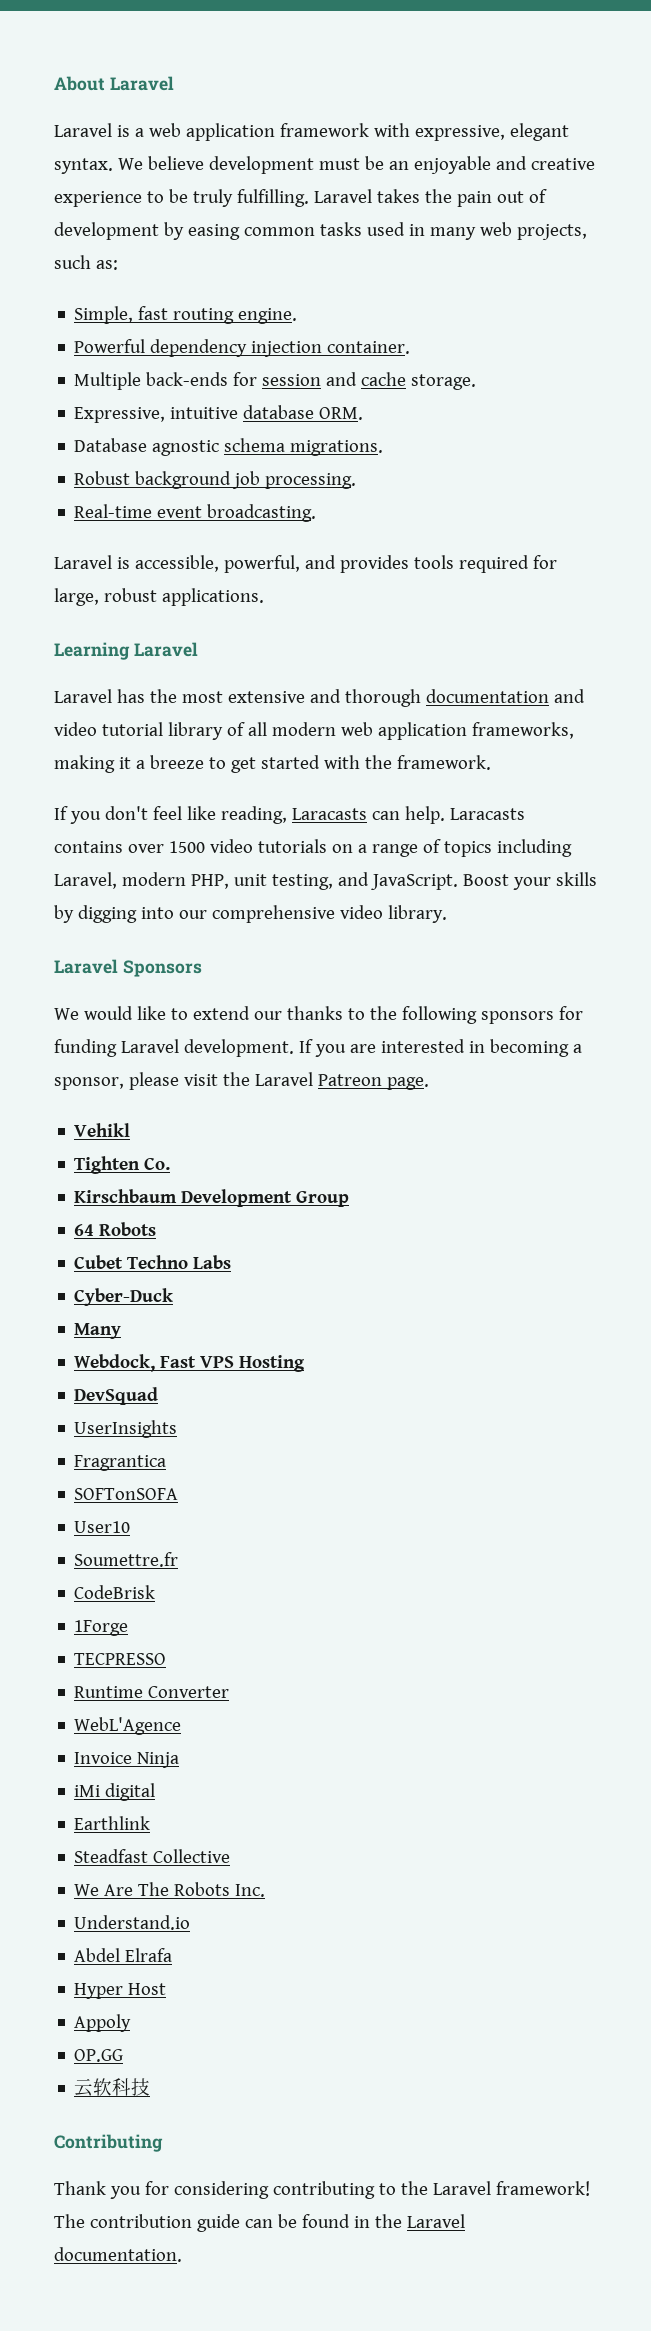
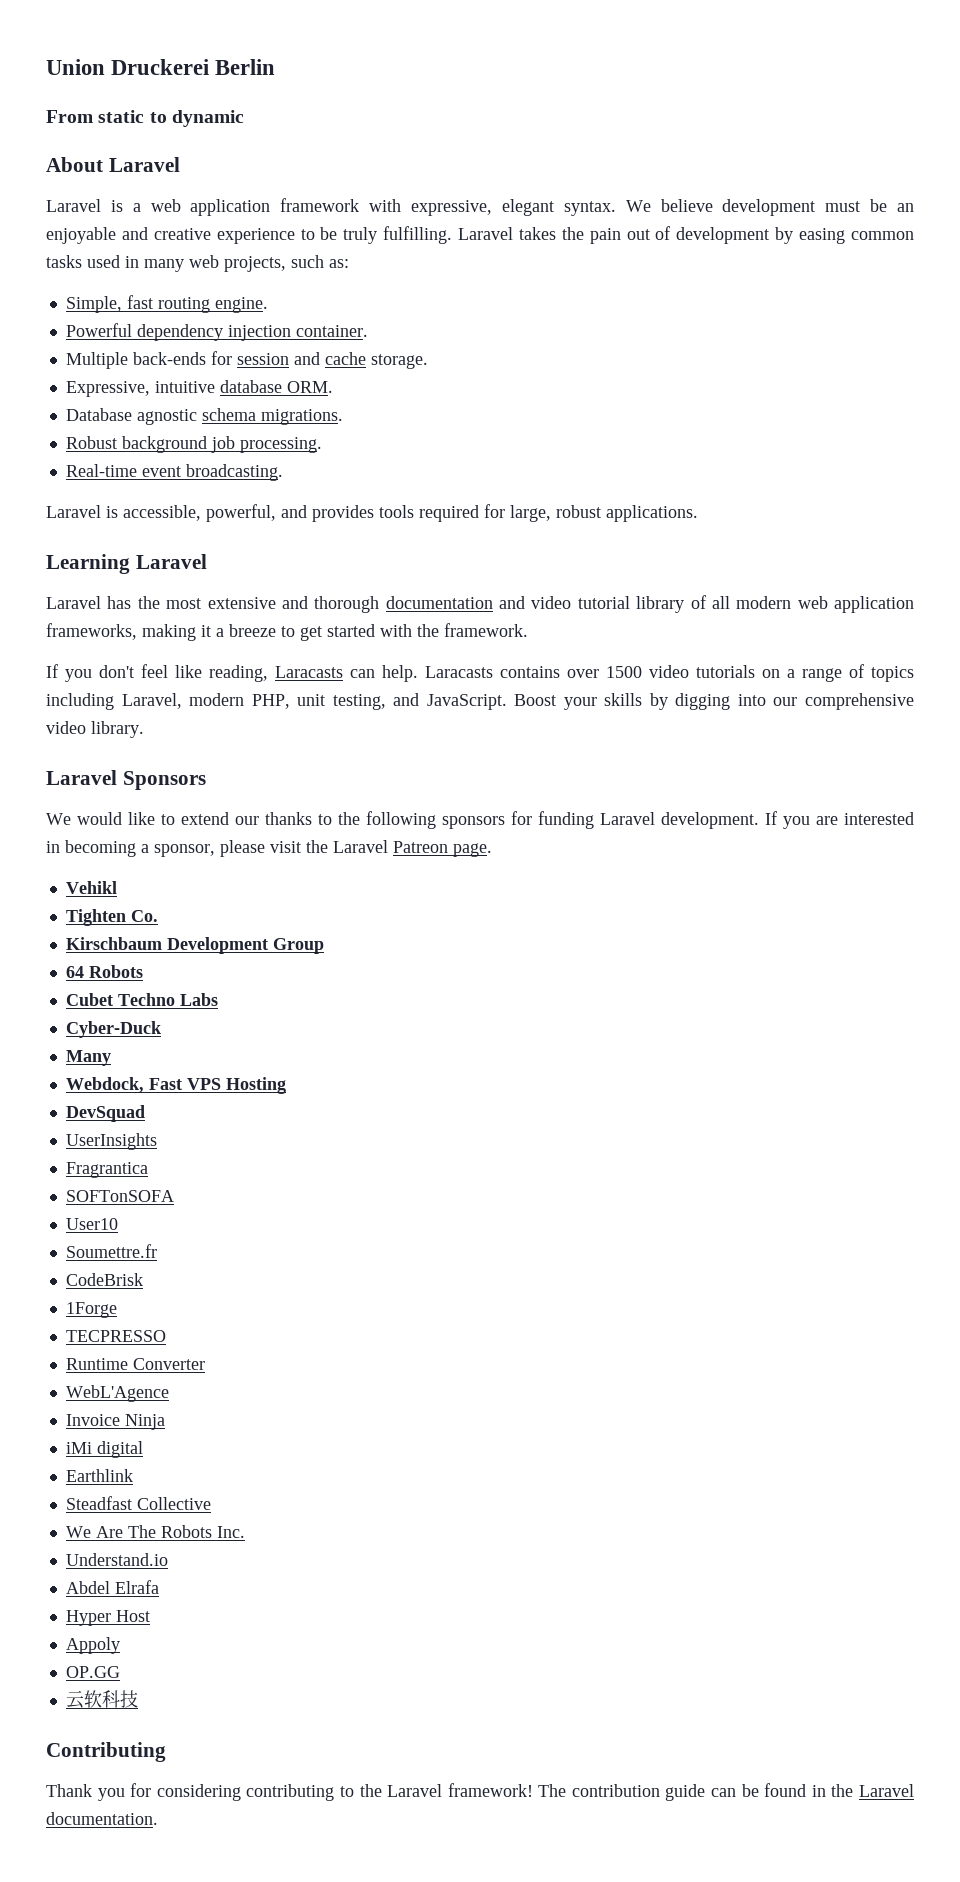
+ Union Druckerei Berlin
+ From static to dynamic

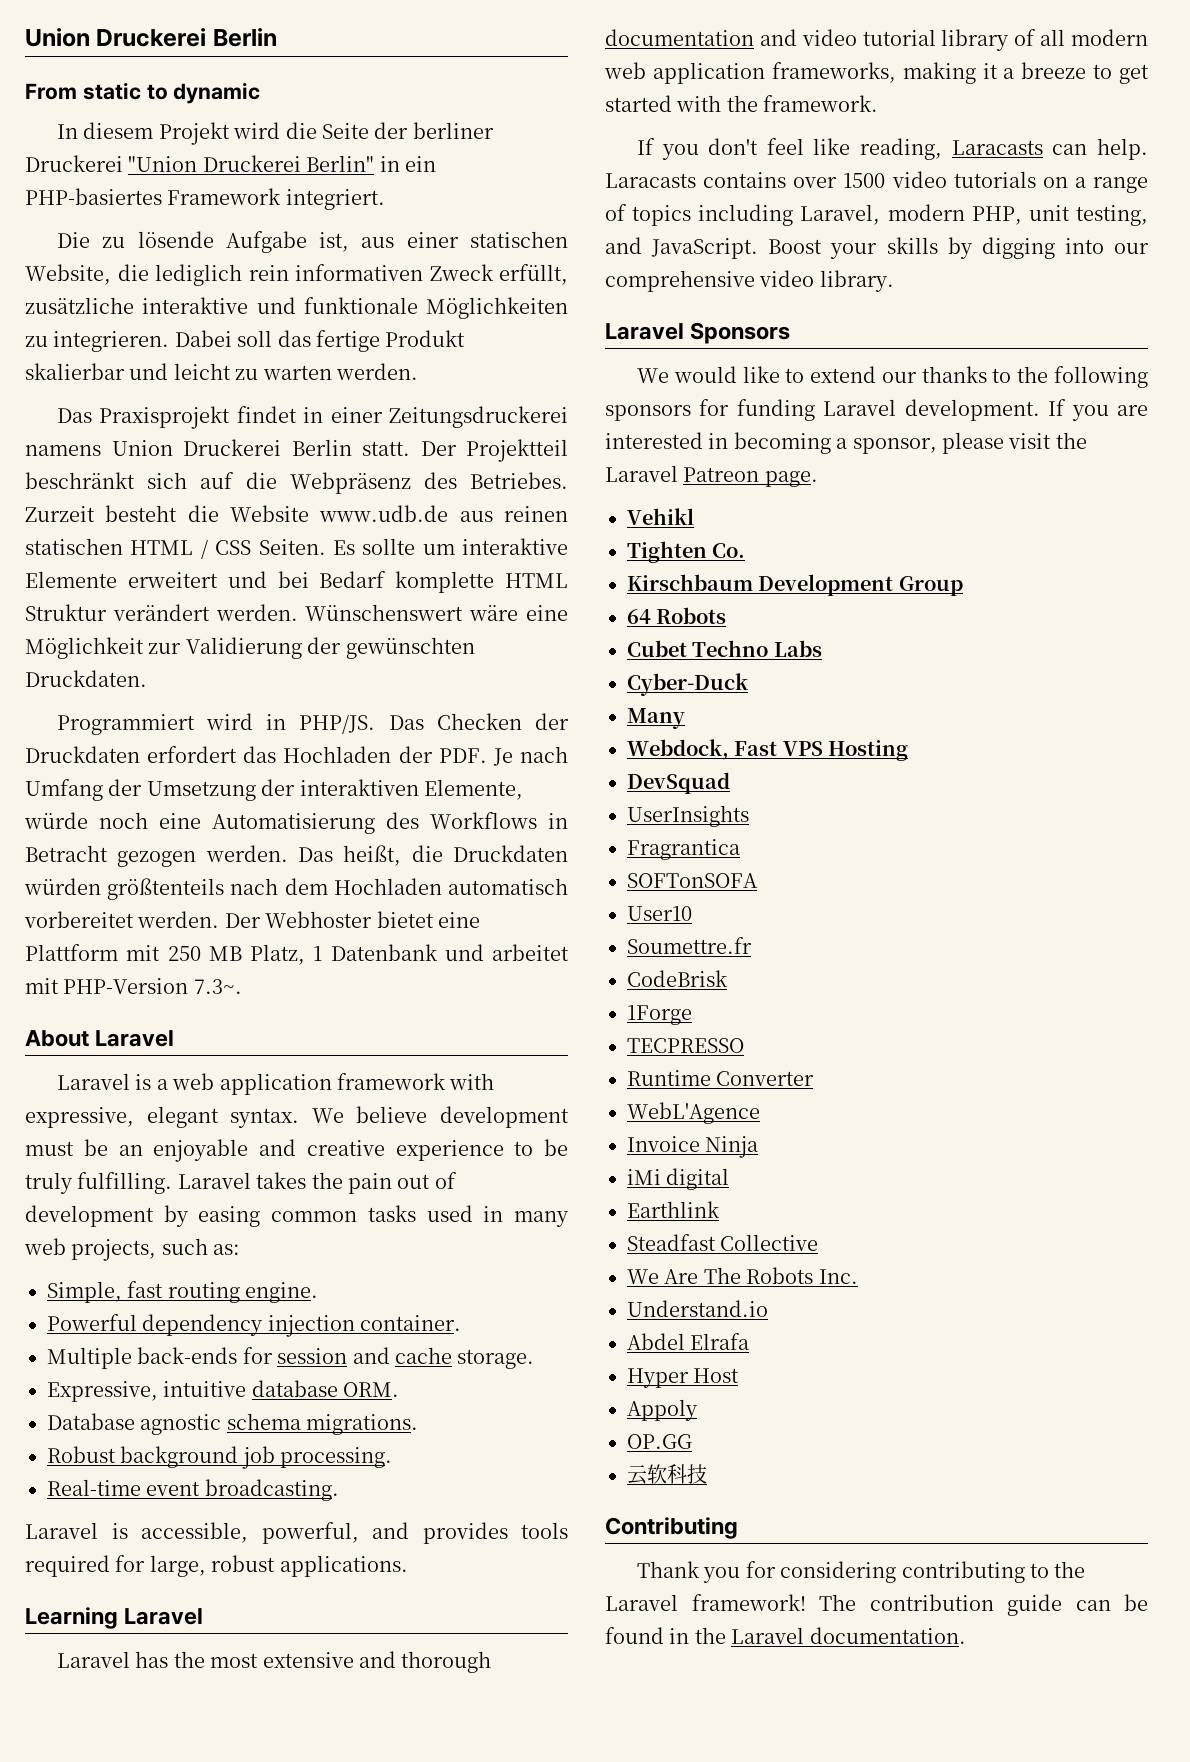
+ In diesem Projekt wird die Seite der berliner Druckerei "Union Druckerei Berlin" in ein PHP-basiertes Framework integriert.
+ Die zu lösende Aufgabe ist, aus einer statischen Website, die lediglich rein informativen Zweck erfüllt, zusätzliche interaktive und funktionale Möglichkeiten zu integrieren. Dabei soll das fertige Produkt skalierbar und leicht zu warten werden.
+ Das Praxisprojekt findet in einer Zeitungsdruckerei namens Union Druckerei Berlin statt. Der Projektteil beschränkt sich auf die Webpräsenz des Betriebes. Zurzeit besteht die Website www.udb.de aus reinen statischen HTML / CSS Seiten. Es sollte um interaktive Elemente erweitert und bei Bedarf komplette HTML Struktur verändert werden. Wünschenswert wäre eine Möglichkeit zur Validierung der gewünschten Druckdaten.
+ Programmiert wird in PHP/JS. Das Checken der Druckdaten erfordert das Hochladen der PDF. Je nach Umfang der Umsetzung der interaktiven Elemente, würde noch eine Automatisierung des Workflows in Betracht gezogen werden. Das heißt, die Druckdaten würden größtenteils nach dem Hochladen automatisch vorbereitet werden. Der Webhoster bietet eine Plattform mit 250 MB Platz, 1 Datenbank und arbeitet mit PHP-Version 7.3~.

